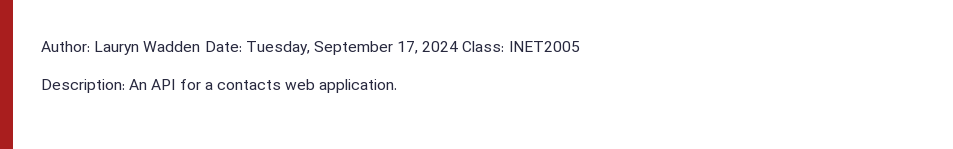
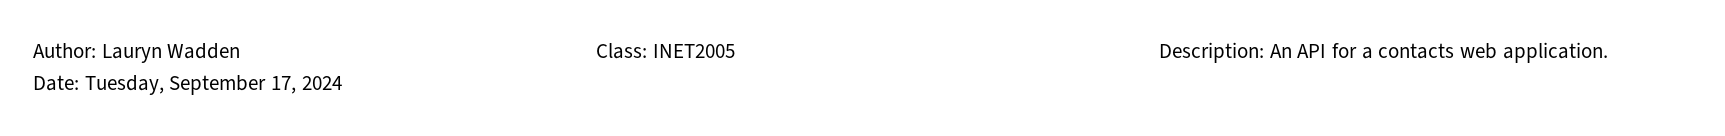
- Author: Lauryn Wadden Date: Tuesday, September 17, 2024 Class: INET2005
+ Author: Lauryn Wadden
+ Date: Tuesday, September 17, 2024
+ Class: INET2005

